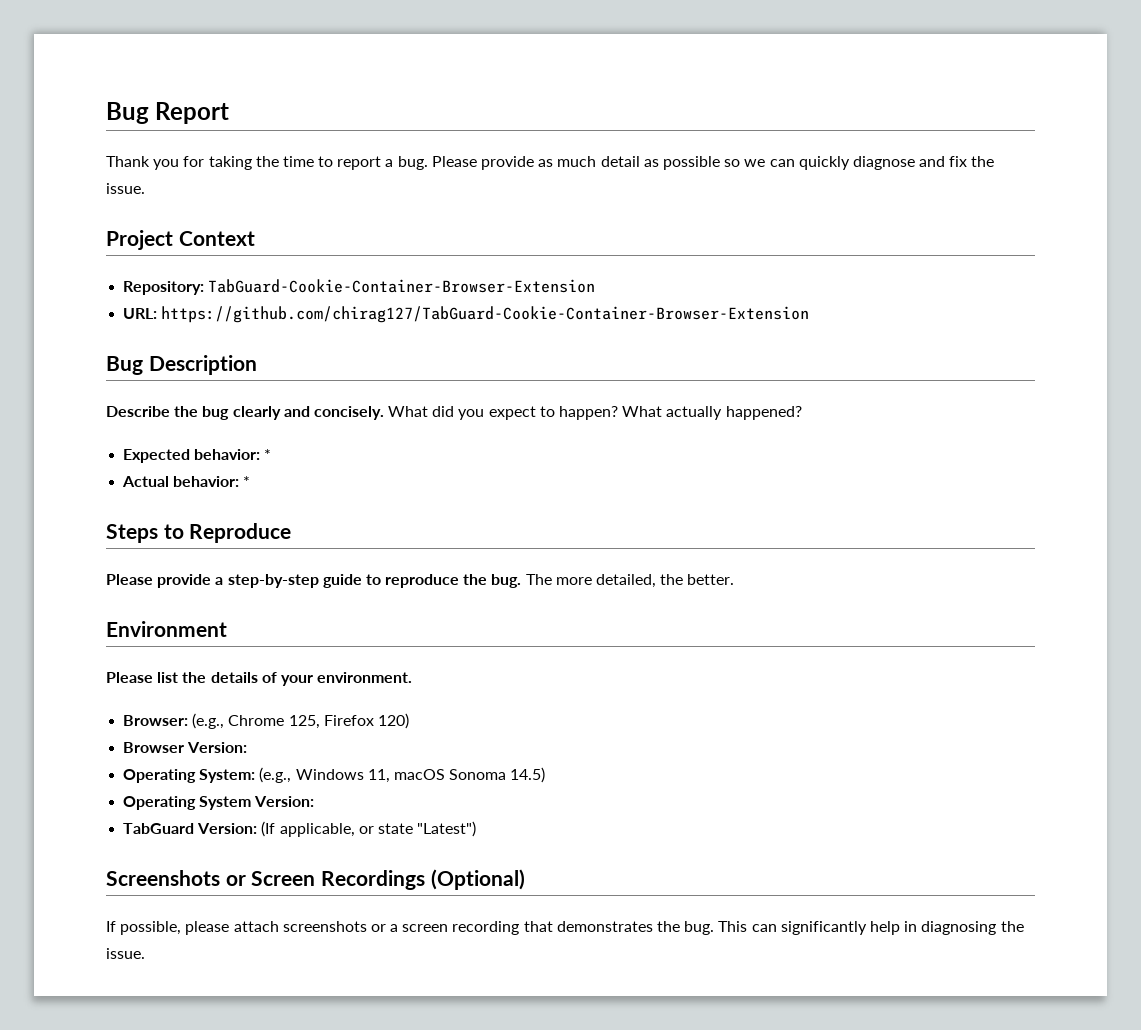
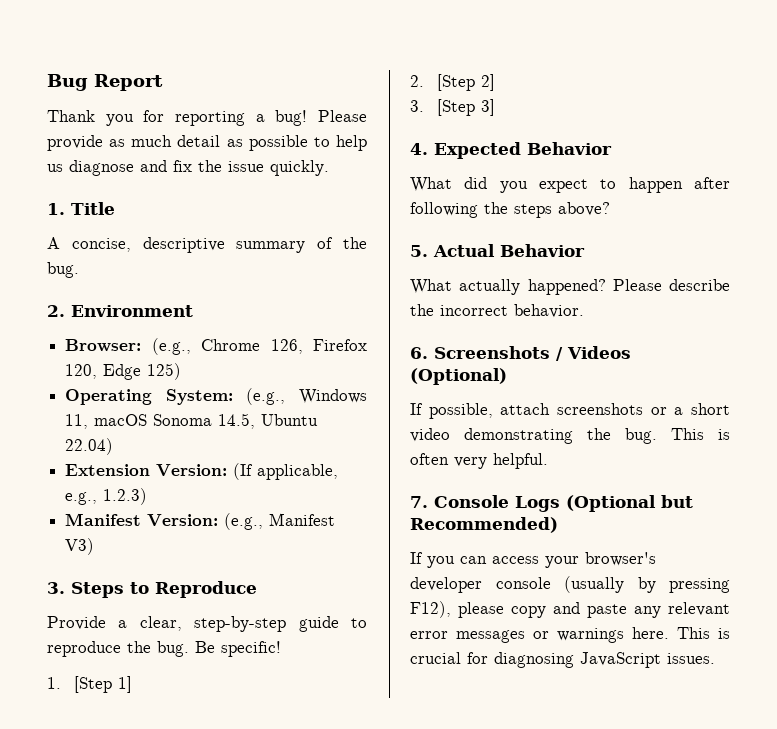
- Thank you for taking the time to report a bug.
+ Thank you for reporting a bug!
- Please provide as much detail as possible so we can quickly diagnose and fix the issue.
- Project Context
- Repository: TabGuard-Cookie-Container-Browser-Extension
- URL: https://github.com/chirag127/TabGuard-Cookie-Container-Browser-Extension
- Bug Description
- Describe the bug clearly and concisely. What did you expect to happen? What actually happened?
- Expected behavior: *
- Actual behavior: *
- Steps to Reproduce
- Please provide a step-by-step guide to reproduce the bug. The more detailed, the better.
- Environment
- Please list the details of your environment.
- Browser: (e.g., Chrome 125, Firefox 120)
- Browser Version:
+ Please provide as much detail as possible to help us diagnose and fix the issue quickly.
+ 1. Title
+ A concise, descriptive summary of the bug.
+ 2. Environment
+ Browser: (e.g., Chrome 126, Firefox 120, Edge 125)
- Operating System: (e.g., Windows 11, macOS Sonoma 14.5)
- Operating System Version:
- TabGuard Version: (If applicable, or state "Latest")
- Screenshots or Screen Recordings (Optional)
+ Operating System: (e.g., Windows 11, macOS Sonoma 14.5, Ubuntu 22.04)
+ Extension Version: (If applicable, e.g., 1.2.3)
+ Manifest Version: (e.g., Manifest V3)
+ 3. Steps to Reproduce
+ Provide a clear, step-by-step guide to reproduce the bug. Be specific!
+ 1. [Step 1]
+ 2. [Step 2]
+ 3. [Step 3]
+ 4. Expected Behavior
+ What did you expect to happen after following the steps above?
+ 5. Actual Behavior
+ What actually happened? Please describe the incorrect behavior.
+ 6. Screenshots / Videos (Optional)
- If possible, please attach screenshots or a screen recording that demonstrates the bug. This can significantly help in diagnosing the issue.
+ If possible, attach screenshots or a short video demonstrating the bug. This is often very helpful.
+ 7. Console Logs (Optional but Recommended)
+ If you can access your browser's developer console (usually by pressing F12), please copy and paste any relevant error messages or warnings here. This is crucial for diagnosing JavaScript issues.

